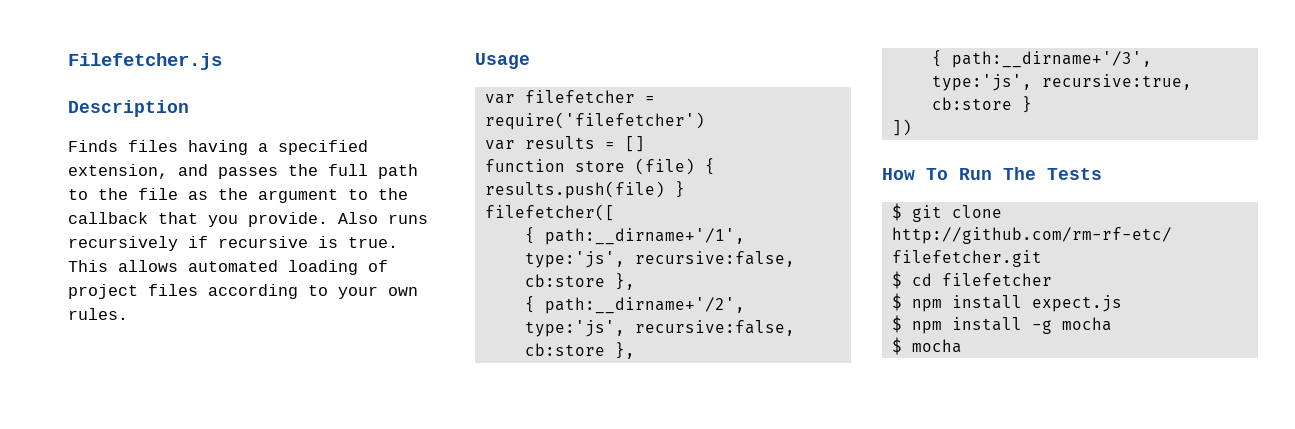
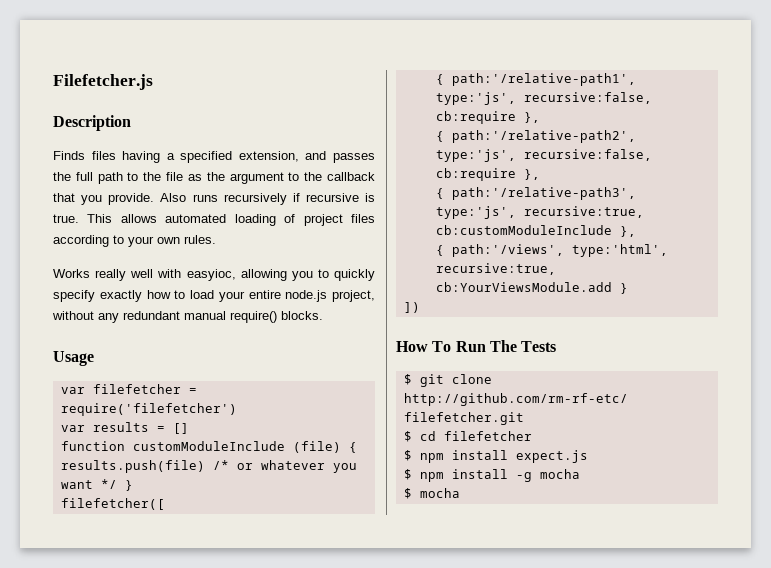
+ Works really well with easyioc, allowing you to quickly specify exactly how to load your entire node.js project, without any redundant manual require() blocks.
- function store (file) { results.push(file) }
+ function customModuleInclude (file) { results.push(file) /* or whatever you want */ }
- { path:__dirname+'/1', type:'js', recursive:false, cb:store },
- { path:__dirname+'/2', type:'js', recursive:false, cb:store },
- { path:__dirname+'/3', type:'js', recursive:true, cb:store }
+ { path:'/relative-path1', type:'js', recursive:false, cb:require },
+ { path:'/relative-path2', type:'js', recursive:false, cb:require },
+ { path:'/relative-path3', type:'js', recursive:true, cb:customModuleInclude },
+ { path:'/views', type:'html', recursive:true, cb:YourViewsModule.add }

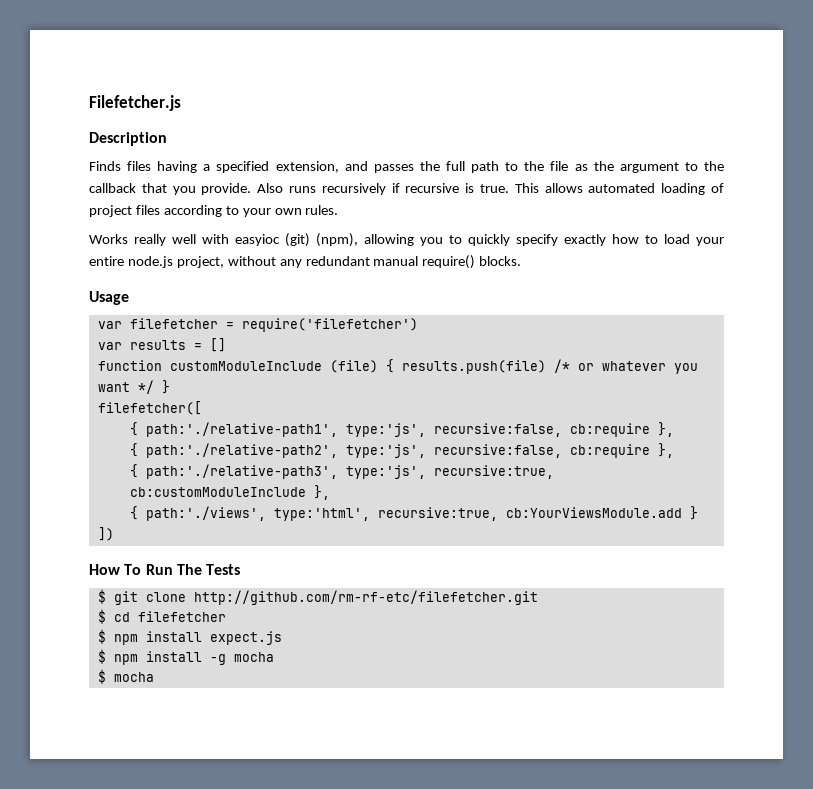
- Works really well with easyioc, allowing you to quickly specify exactly how to load your entire node.js project, without any redundant manual require() blocks.
+ Works really well with easyioc (git) (npm), allowing you to quickly specify exactly how to load your entire node.js project, without any redundant manual require() blocks.
- { path:'/relative-path1', type:'js', recursive:false, cb:require },
- { path:'/relative-path2', type:'js', recursive:false, cb:require },
- { path:'/relative-path3', type:'js', recursive:true, cb:customModuleInclude },
+ { path:'./relative-path1', type:'js', recursive:false, cb:require },
+ { path:'./relative-path2', type:'js', recursive:false, cb:require },
+ { path:'./relative-path3', type:'js', recursive:true, cb:customModuleInclude },
- { path:'/views', type:'html', recursive:true, cb:YourViewsModule.add }
+ { path:'./views', type:'html', recursive:true, cb:YourViewsModule.add }

